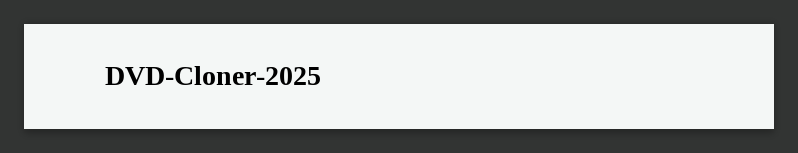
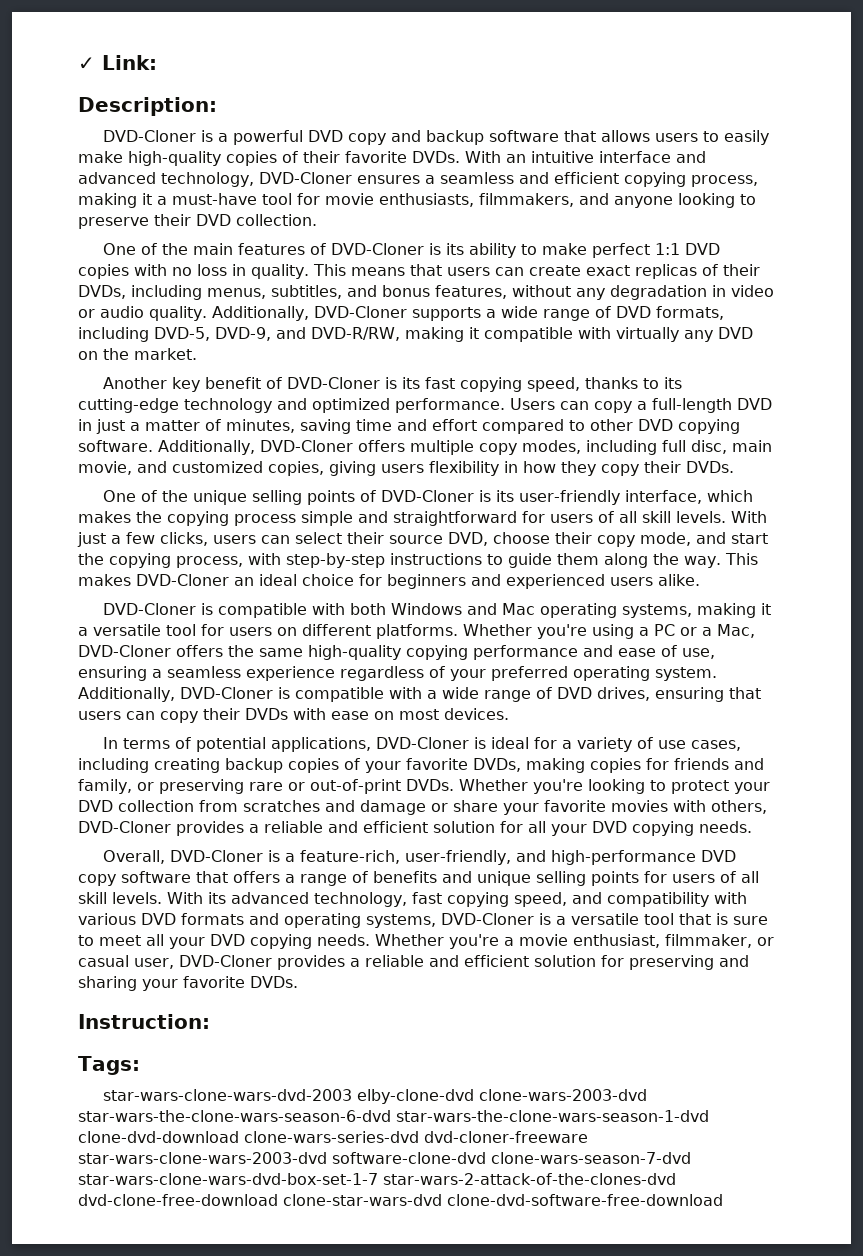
- DVD-Cloner-2025
+ ✓ Link:
+ Description:
+ DVD-Cloner is a powerful DVD copy and backup software that allows users to easily make high-quality copies of their favorite DVDs. With an intuitive interface and advanced technology, DVD-Cloner ensures a seamless and efficient copying process, making it a must-have tool for movie enthusiasts, filmmakers, and anyone looking to preserve their DVD collection.
+ One of the main features of DVD-Cloner is its ability to make perfect 1:1 DVD copies with no loss in quality. This means that users can create exact replicas of their DVDs, including menus, subtitles, and bonus features, without any degradation in video or audio quality. Additionally, DVD-Cloner supports a wide range of DVD formats, including DVD-5, DVD-9, and DVD-R/RW, making it compatible with virtually any DVD on the market.
+ Another key benefit of DVD-Cloner is its fast copying speed, thanks to its cutting-edge technology and optimized performance. Users can copy a full-length DVD in just a matter of minutes, saving time and effort compared to other DVD copying software. Additionally, DVD-Cloner offers multiple copy modes, including full disc, main movie, and customized copies, giving users flexibility in how they copy their DVDs.
+ One of the unique selling points of DVD-Cloner is its user-friendly interface, which makes the copying process simple and straightforward for users of all skill levels. With just a few clicks, users can select their source DVD, choose their copy mode, and start the copying process, with step-by-step instructions to guide them along the way. This makes DVD-Cloner an ideal choice for beginners and experienced users alike.
+ DVD-Cloner is compatible with both Windows and Mac operating systems, making it a versatile tool for users on different platforms. Whether you're using a PC or a Mac, DVD-Cloner offers the same high-quality copying performance and ease of use, ensuring a seamless experience regardless of your preferred operating system. Additionally, DVD-Cloner is compatible with a wide range of DVD drives, ensuring that users can copy their DVDs with ease on most devices.
+ In terms of potential applications, DVD-Cloner is ideal for a variety of use cases, including creating backup copies of your favorite DVDs, making copies for friends and family, or preserving rare or out-of-print DVDs. Whether you're looking to protect your DVD collection from scratches and damage or share your favorite movies with others, DVD-Cloner provides a reliable and efficient solution for all your DVD copying needs.
+ Overall, DVD-Cloner is a feature-rich, user-friendly, and high-performance DVD copy software that offers a range of benefits and unique selling points for users of all skill levels. With its advanced technology, fast copying speed, and compatibility with various DVD formats and operating systems, DVD-Cloner is a versatile tool that is sure to meet all your DVD copying needs. Whether you're a movie enthusiast, filmmaker, or casual user, DVD-Cloner provides a reliable and efficient solution for preserving and sharing your favorite DVDs.
+ Instruction:
+ Tags:
+ star-wars-clone-wars-dvd-2003 elby-clone-dvd clone-wars-2003-dvd star-wars-the-clone-wars-season-6-dvd star-wars-the-clone-wars-season-1-dvd clone-dvd-download clone-wars-series-dvd dvd-cloner-freeware star-wars-clone-wars-2003-dvd software-clone-dvd clone-wars-season-7-dvd star-wars-clone-wars-dvd-box-set-1-7 star-wars-2-attack-of-the-clones-dvd dvd-clone-free-download clone-star-wars-dvd clone-dvd-software-free-download

